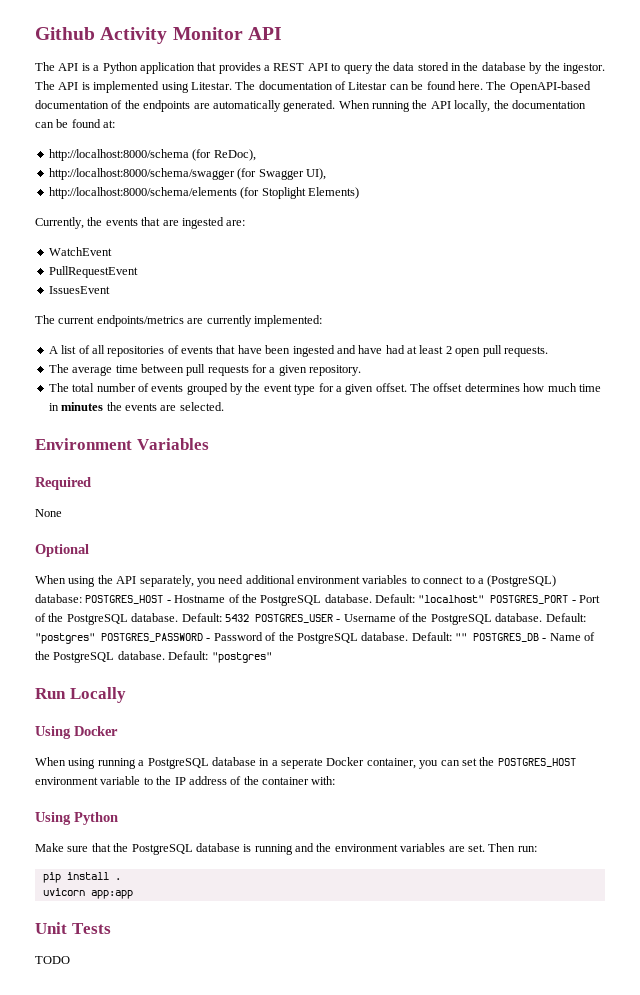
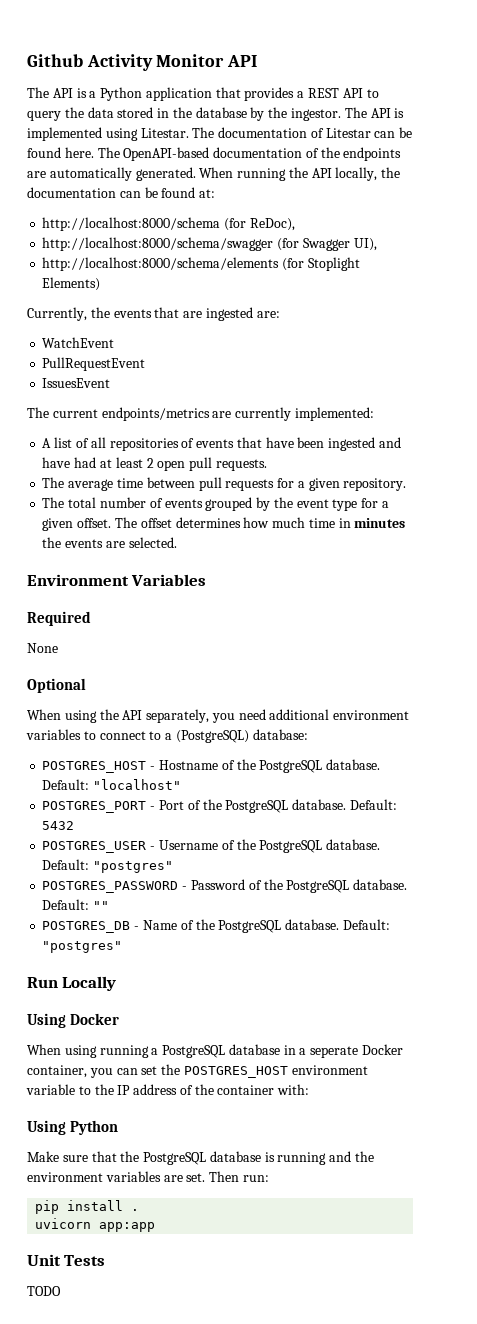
- When using the API separately, you need additional environment variables to connect to a (PostgreSQL) database: POSTGRES_HOST - Hostname of the PostgreSQL database.
+ When using the API separately, you need additional environment variables to connect to a (PostgreSQL) database:
+ POSTGRES_HOST - Hostname of the PostgreSQL database.
- Default: "localhost" POSTGRES_PORT - Port of the PostgreSQL database.
+ Default: "localhost"
+ POSTGRES_PORT - Port of the PostgreSQL database.
- Default: 5432 POSTGRES_USER - Username of the PostgreSQL database. Default: "postgres" POSTGRES_PASSWORD - Password of the PostgreSQL database.
+ Default: 5432
+ POSTGRES_USER - Username of the PostgreSQL database. Default: "postgres"
+ POSTGRES_PASSWORD - Password of the PostgreSQL database.
- Default: "" POSTGRES_DB - Name of the PostgreSQL database.
+ Default: ""
+ POSTGRES_DB - Name of the PostgreSQL database.

